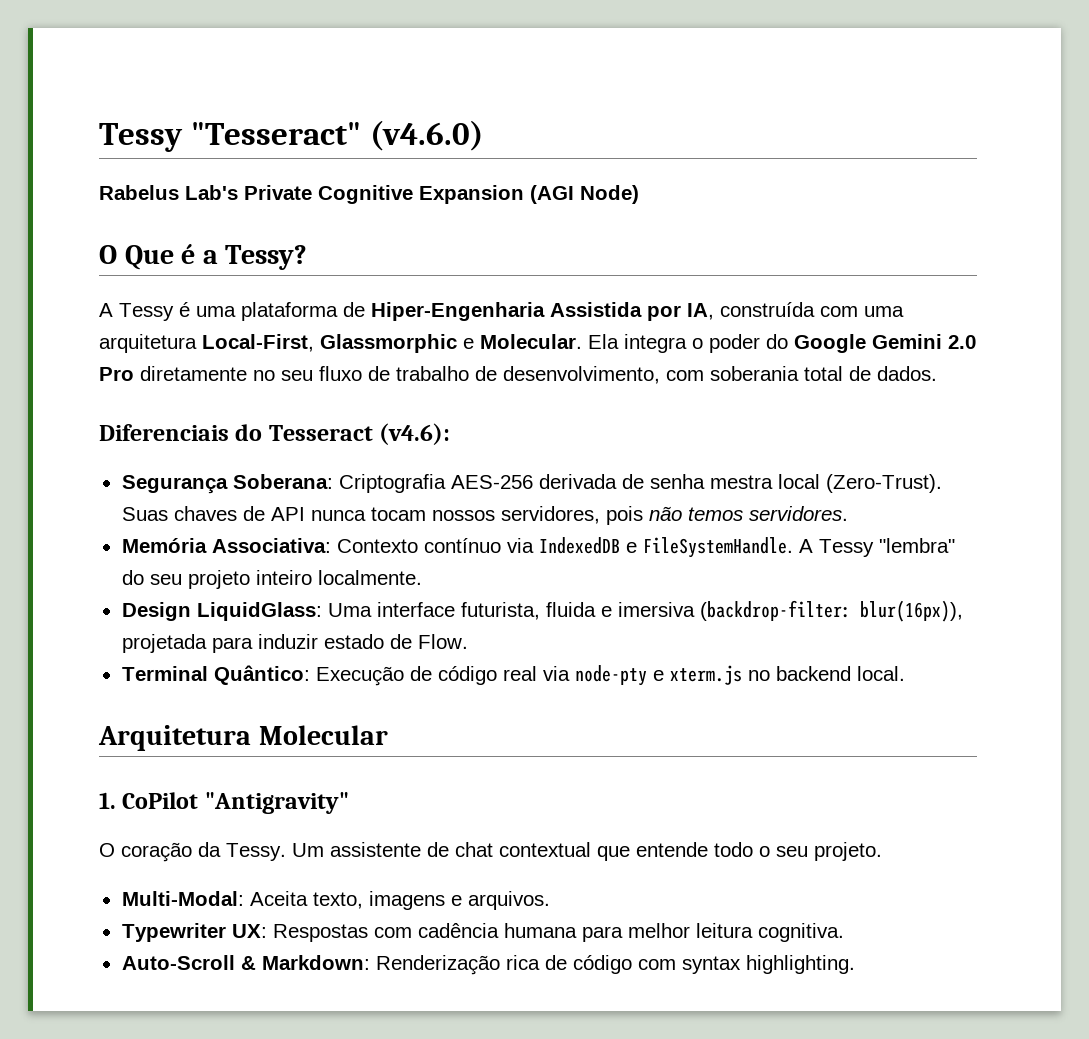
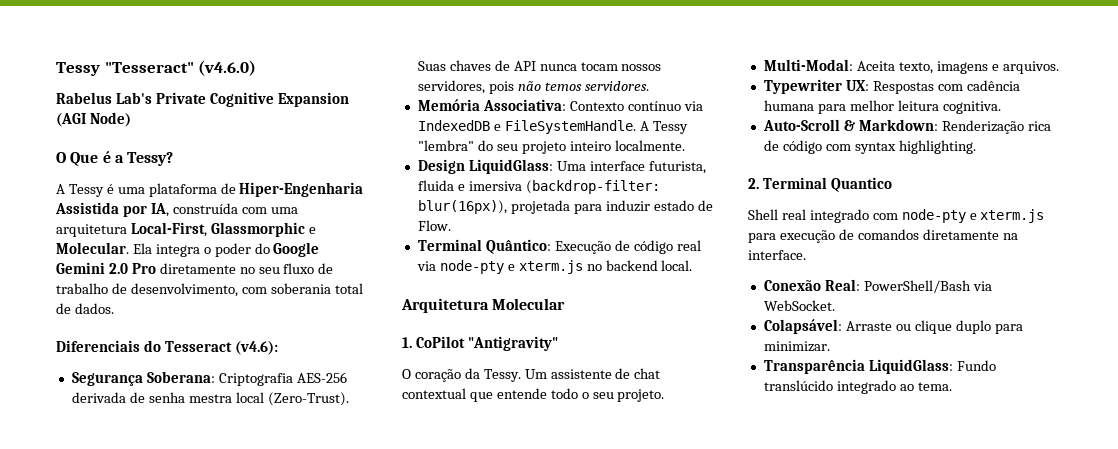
+ 2. Terminal Quantico
+ Shell real integrado com node-pty e xterm.js para execução de comandos diretamente na interface.
+ Conexão Real: PowerShell/Bash via WebSocket.
+ Colapsável: Arraste ou clique duplo para minimizar.
+ Transparência LiquidGlass: Fundo translúcido integrado ao tema.

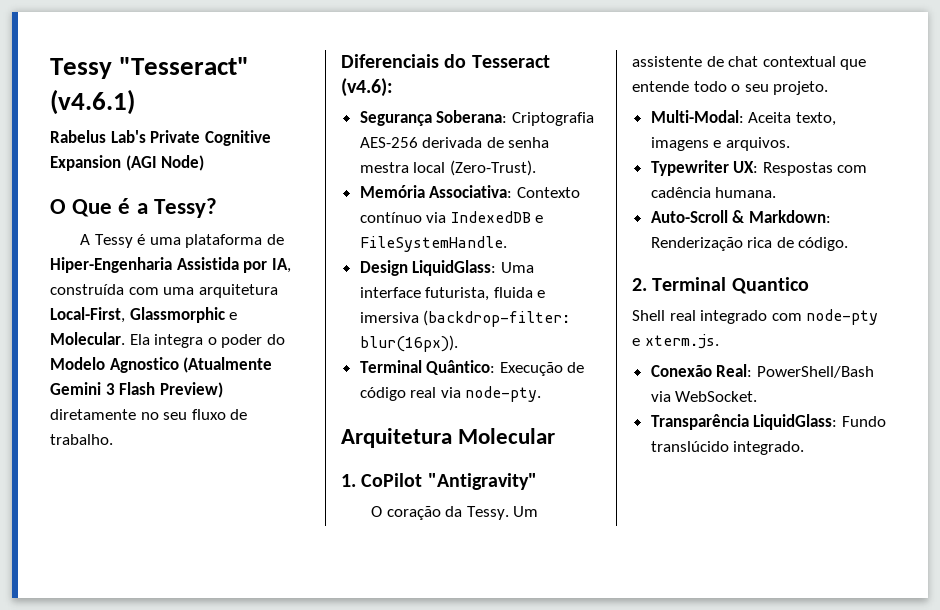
- Tessy "Tesseract" (v4.6.0)
+ Tessy "Tesseract" (v4.6.1)
- Ela integra o poder do Google Gemini 2.0 Pro diretamente no seu fluxo de trabalho de desenvolvimento, com soberania total de dados.
+ Ela integra o poder do Modelo Agnostico (Atualmente Gemini 3 Flash Preview) diretamente no seu fluxo de trabalho.
- Suas chaves de API nunca tocam nossos servidores, pois não temos servidores.
- A Tessy "lembra" do seu projeto inteiro localmente.
- Design LiquidGlass: Uma interface futurista, fluida e imersiva (backdrop-filter: blur(16px)), projetada para induzir estado de Flow.
+ Design LiquidGlass: Uma interface futurista, fluida e imersiva (backdrop-filter: blur(16px)).
- Terminal Quântico: Execução de código real via node-pty e xterm.js no backend local.
+ Terminal Quântico: Execução de código real via node-pty.
- Typewriter UX: Respostas com cadência humana para melhor leitura cognitiva.
+ Typewriter UX: Respostas com cadência humana.
- Auto-Scroll & Markdown: Renderização rica de código com syntax highlighting.
+ Auto-Scroll & Markdown: Renderização rica de código.
- Shell real integrado com node-pty e xterm.js para execução de comandos diretamente na interface.
+ Shell real integrado com node-pty e xterm.js.
- Colapsável: Arraste ou clique duplo para minimizar.
- Transparência LiquidGlass: Fundo translúcido integrado ao tema.
+ Transparência LiquidGlass: Fundo translúcido integrado.

